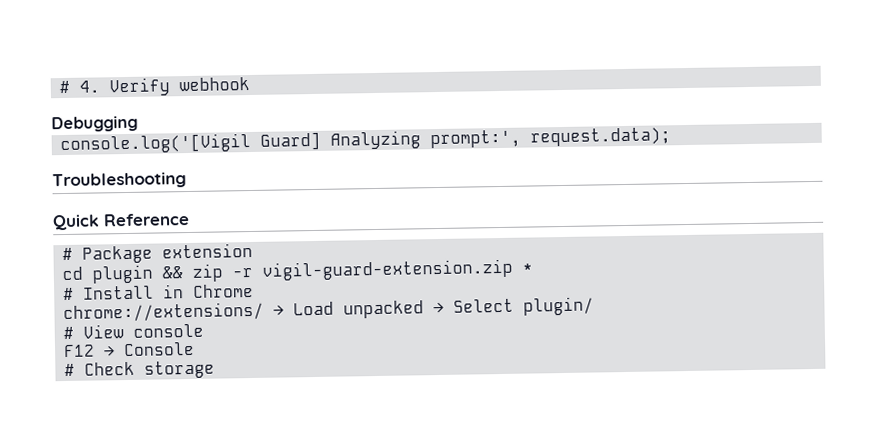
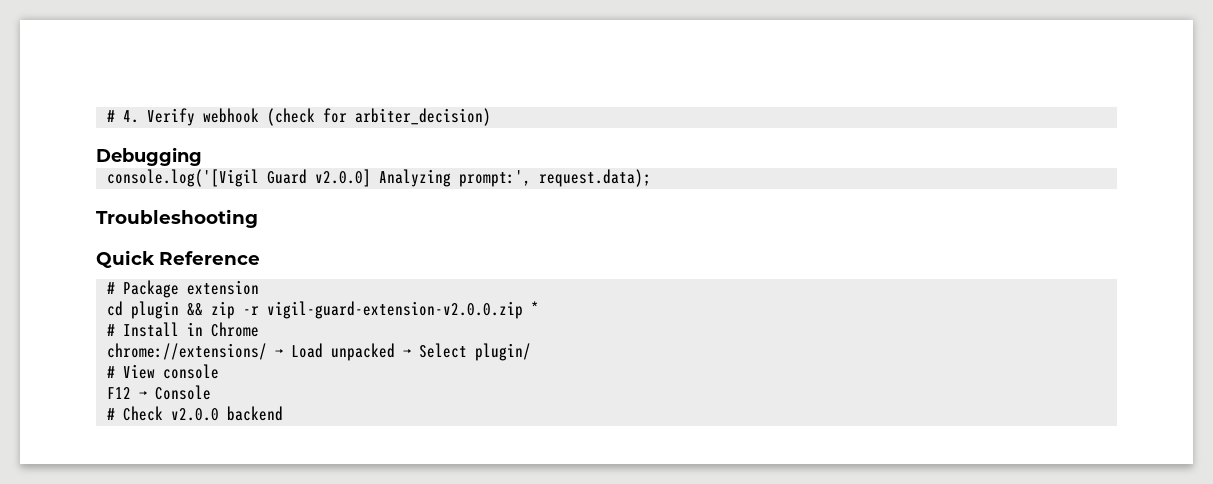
- # 4. Verify webhook
+ # 4. Verify webhook (check for arbiter_decision)
- console.log('[Vigil Guard] Analyzing prompt:', request.data);
+ console.log('[Vigil Guard v2.0.0] Analyzing prompt:', request.data);
- cd plugin && zip -r vigil-guard-extension.zip *
+ cd plugin && zip -r vigil-guard-extension-v2.0.0.zip *
- # Check storage
+ # Check v2.0.0 backend

